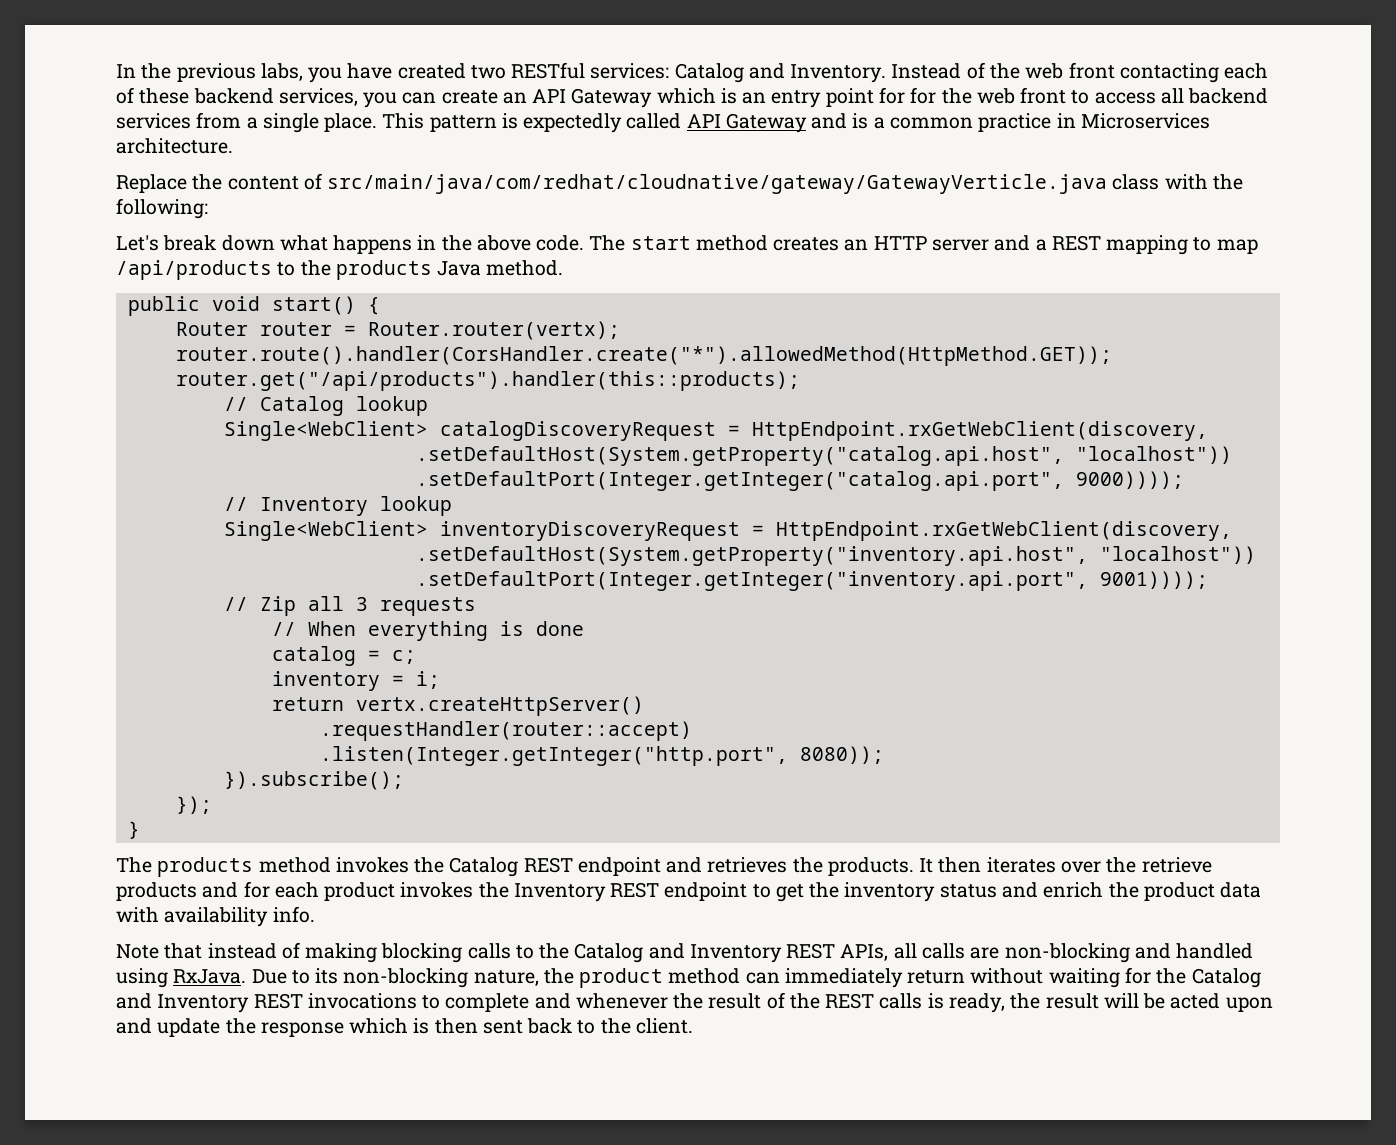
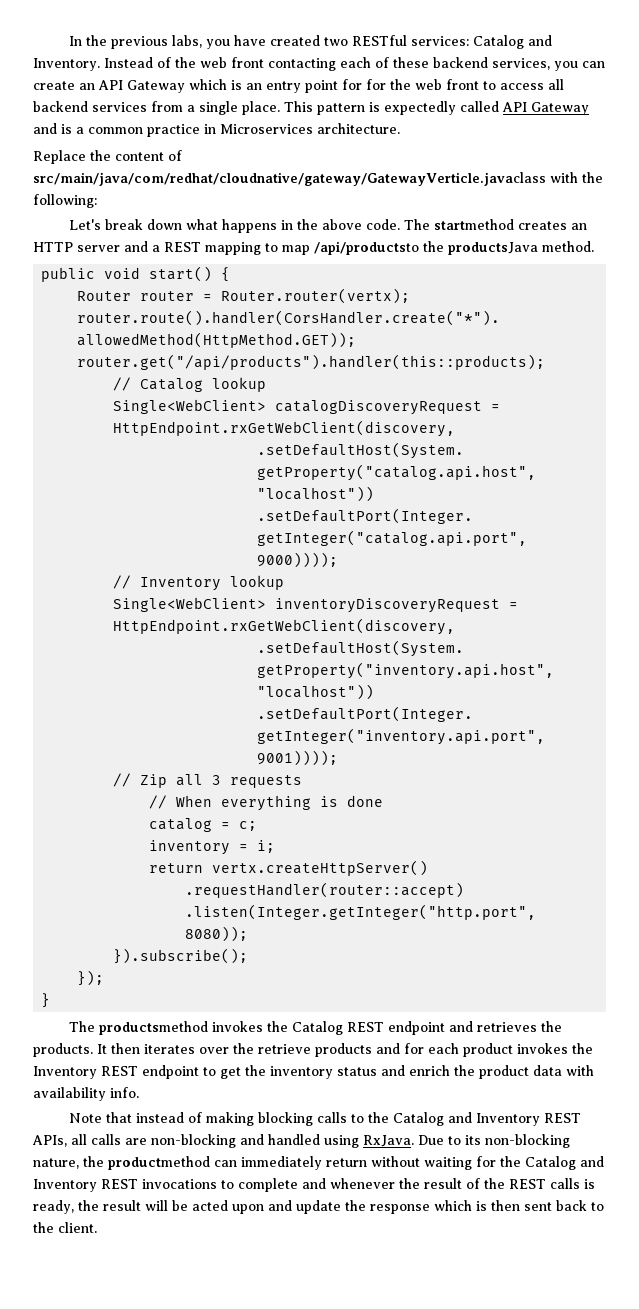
- Replace the content of src/main/java/com/redhat/cloudnative/gateway/GatewayVerticle.java class with the following:
+ Replace the content of src/main/java/com/redhat/cloudnative/gateway/GatewayVerticle.javaclass with the following:
- The start method creates an HTTP server and a REST mapping to map /api/products to the products Java method.
+ The startmethod creates an HTTP server and a REST mapping to map /api/productsto the productsJava method.
- The products method invokes the Catalog REST endpoint and retrieves the products.
+ The productsmethod invokes the Catalog REST endpoint and retrieves the products.
- Due to its non-blocking nature, the product method can immediately return without waiting for the Catalog and Inventory REST invocations to complete and whenever the result of the REST calls is ready, the result will be acted upon and update the response which is then sent back to the client.
+ Due to its non-blocking nature, the productmethod can immediately return without waiting for the Catalog and Inventory REST invocations to complete and whenever the result of the REST calls is ready, the result will be acted upon and update the response which is then sent back to the client.

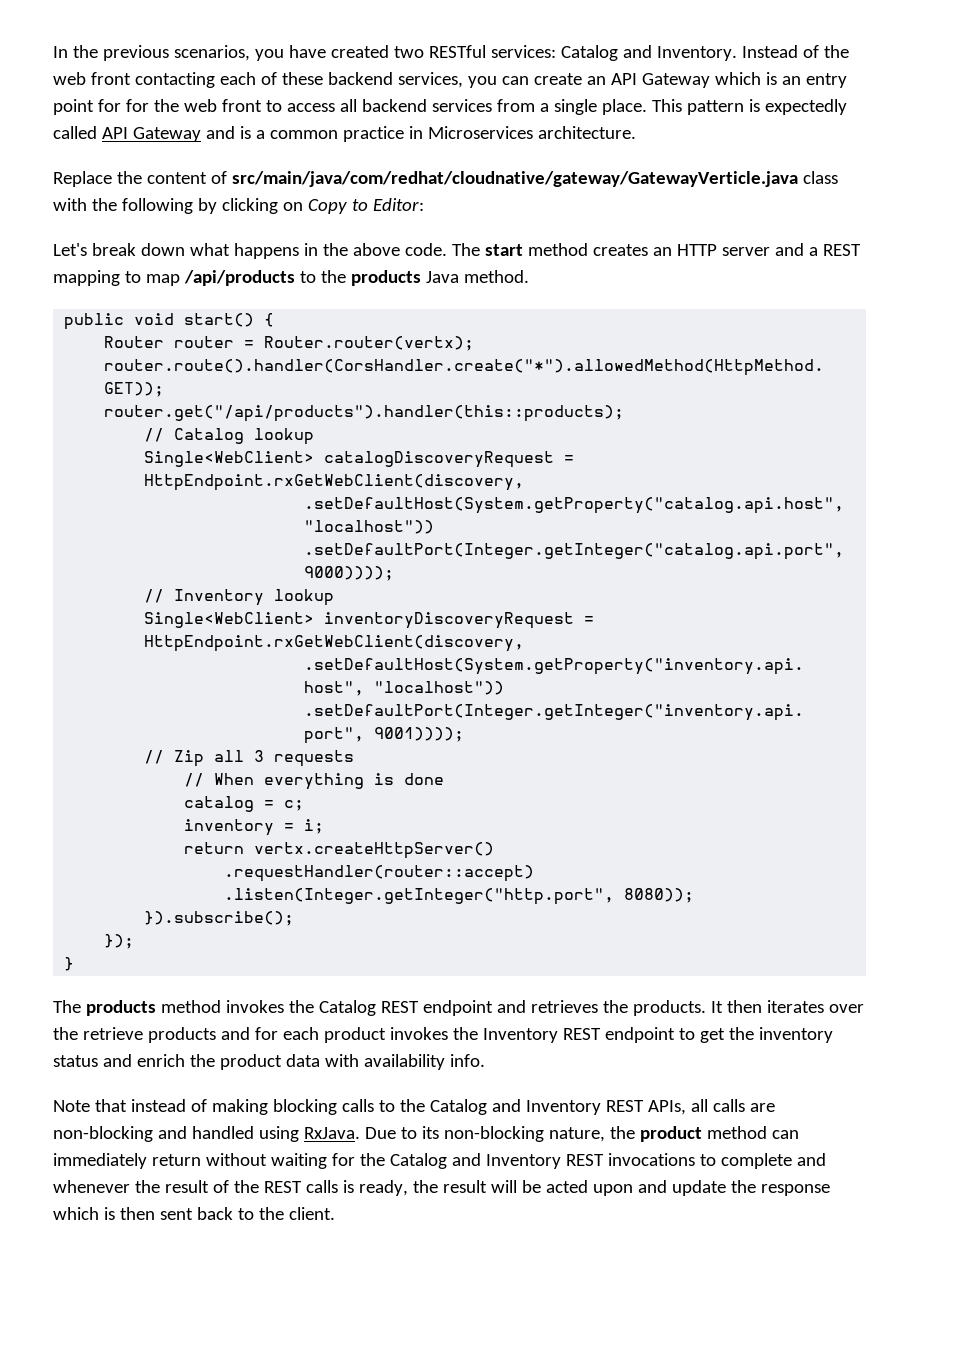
- In the previous labs, you have created two RESTful services: Catalog and Inventory.
+ In the previous scenarios, you have created two RESTful services: Catalog and Inventory.
- Replace the content of src/main/java/com/redhat/cloudnative/gateway/GatewayVerticle.javaclass with the following:
+ Replace the content of src/main/java/com/redhat/cloudnative/gateway/GatewayVerticle.java class with the following by clicking on Copy to Editor:
- The startmethod creates an HTTP server and a REST mapping to map /api/productsto the productsJava method.
+ The start method creates an HTTP server and a REST mapping to map /api/products to the products Java method.
- The productsmethod invokes the Catalog REST endpoint and retrieves the products.
+ The products method invokes the Catalog REST endpoint and retrieves the products.
- Due to its non-blocking nature, the productmethod can immediately return without waiting for the Catalog and Inventory REST invocations to complete and whenever the result of the REST calls is ready, the result will be acted upon and update the response which is then sent back to the client.
+ Due to its non-blocking nature, the product method can immediately return without waiting for the Catalog and Inventory REST invocations to complete and whenever the result of the REST calls is ready, the result will be acted upon and update the response which is then sent back to the client.

